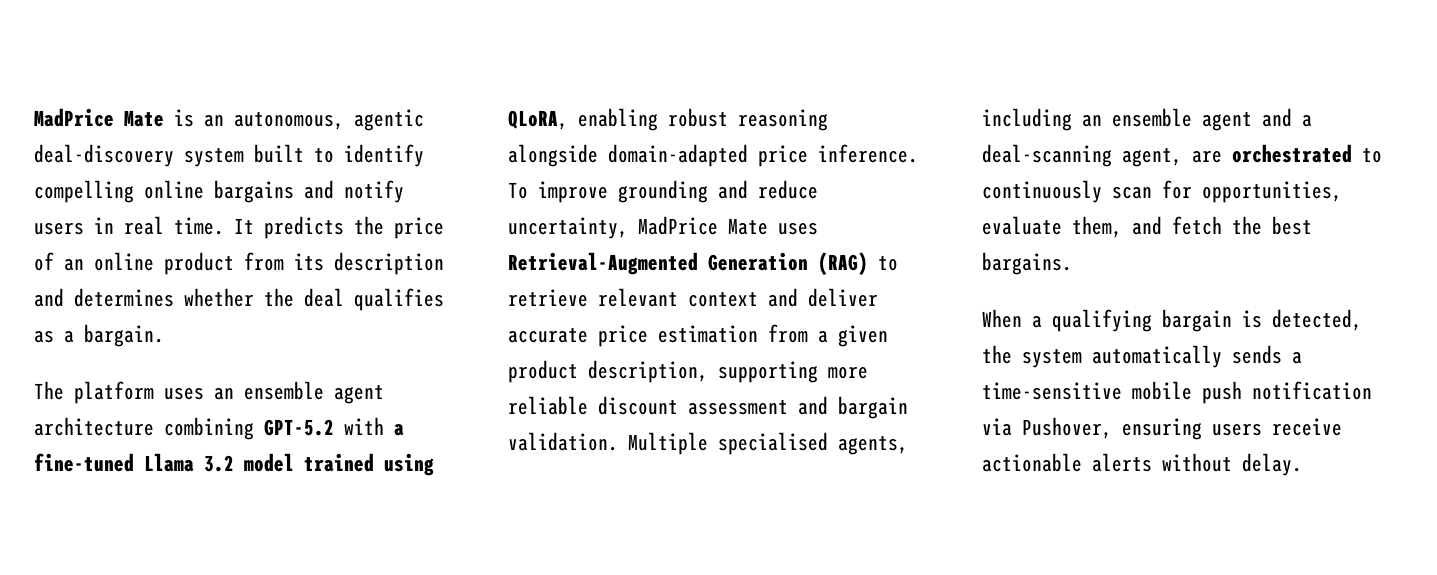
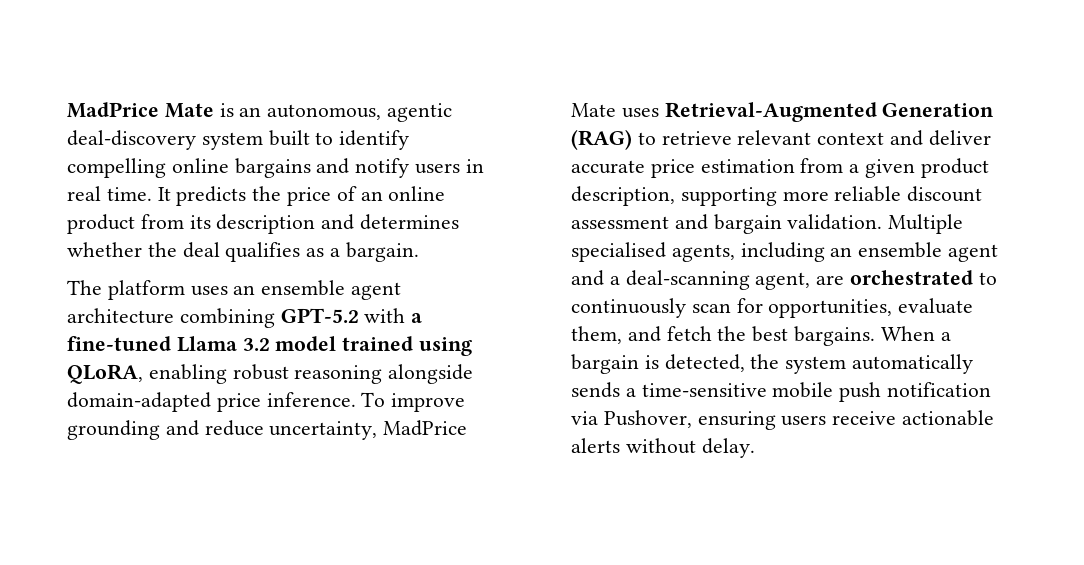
- Multiple specialised agents, including an ensemble agent and a deal-scanning agent, are orchestrated to continuously scan for opportunities, evaluate them, and fetch the best bargains.
- When a qualifying bargain is detected, the system automatically sends a time-sensitive mobile push notification via Pushover, ensuring users receive actionable alerts without delay.
+ Multiple specialised agents, including an ensemble agent and a deal-scanning agent, are orchestrated to continuously scan for opportunities, evaluate them, and fetch the best bargains. When a bargain is detected, the system automatically sends a time-sensitive mobile push notification via Pushover, ensuring users receive actionable alerts without delay.

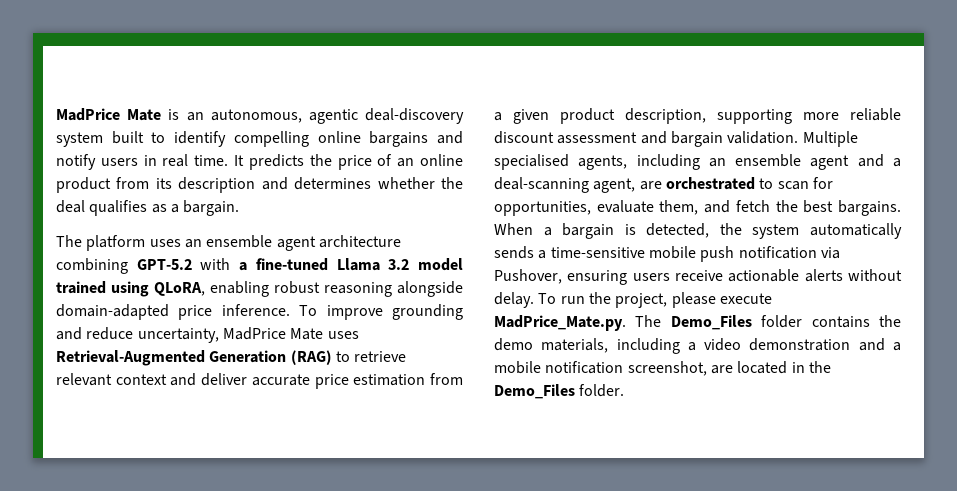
- Multiple specialised agents, including an ensemble agent and a deal-scanning agent, are orchestrated to continuously scan for opportunities, evaluate them, and fetch the best bargains.
+ Multiple specialised agents, including an ensemble agent and a deal-scanning agent, are orchestrated to scan for opportunities, evaluate them, and fetch the best bargains.
+ To run the project, please execute MadPrice_Mate.py. The Demo_Files folder contains the demo materials, including a video demonstration and a mobile notification screenshot, are located in the Demo_Files folder.

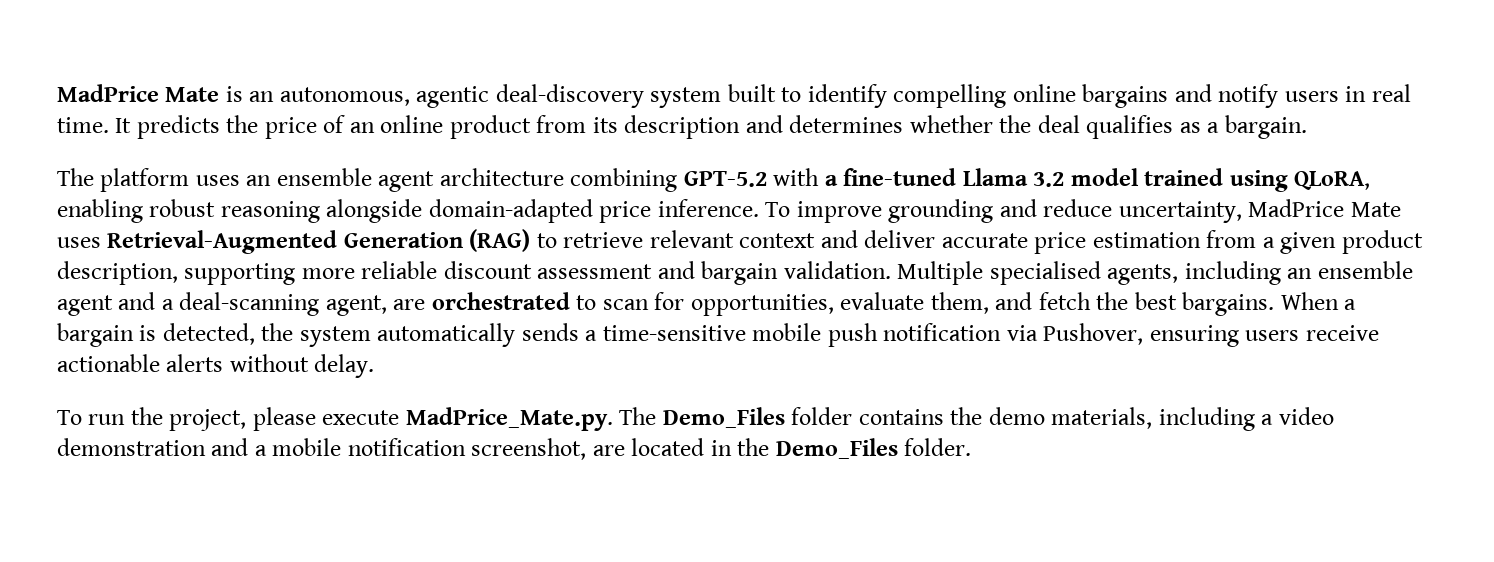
- When a bargain is detected, the system automatically sends a time-sensitive mobile push notification via Pushover, ensuring users receive actionable alerts without delay. To run the project, please execute MadPrice_Mate.py. The Demo_Files folder contains the demo materials, including a video demonstration and a mobile notification screenshot, are located in the Demo_Files folder.
+ When a bargain is detected, the system automatically sends a time-sensitive mobile push notification via Pushover, ensuring users receive actionable alerts without delay.
+ To run the project, please execute MadPrice_Mate.py. The Demo_Files folder contains the demo materials, including a video demonstration and a mobile notification screenshot, are located in the Demo_Files folder.

